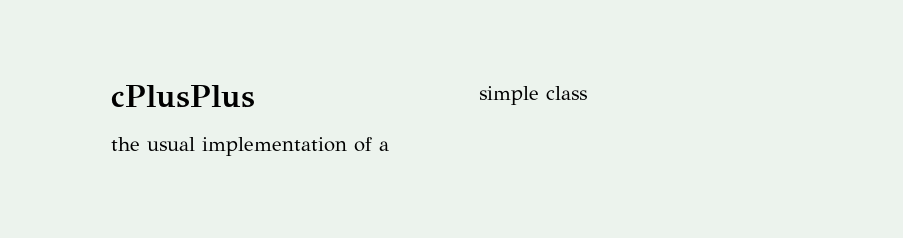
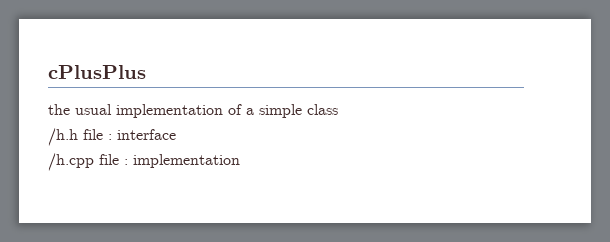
+ /h.h file : interface
+ /h.cpp file : implementation

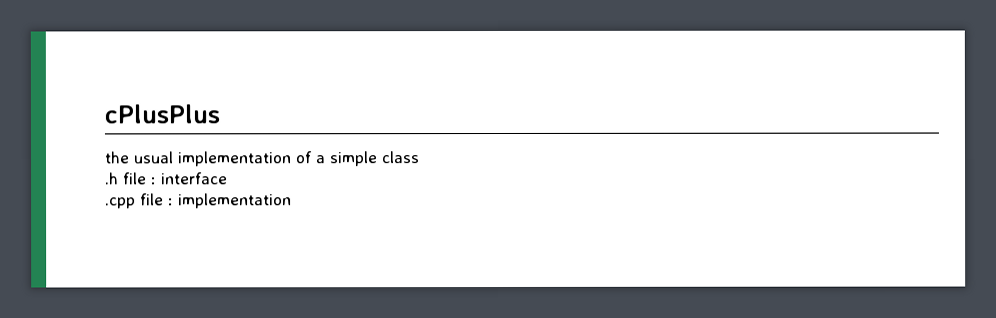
- /h.h file : interface
+ .h file : interface
- /h.cpp file : implementation
+ .cpp file : implementation

